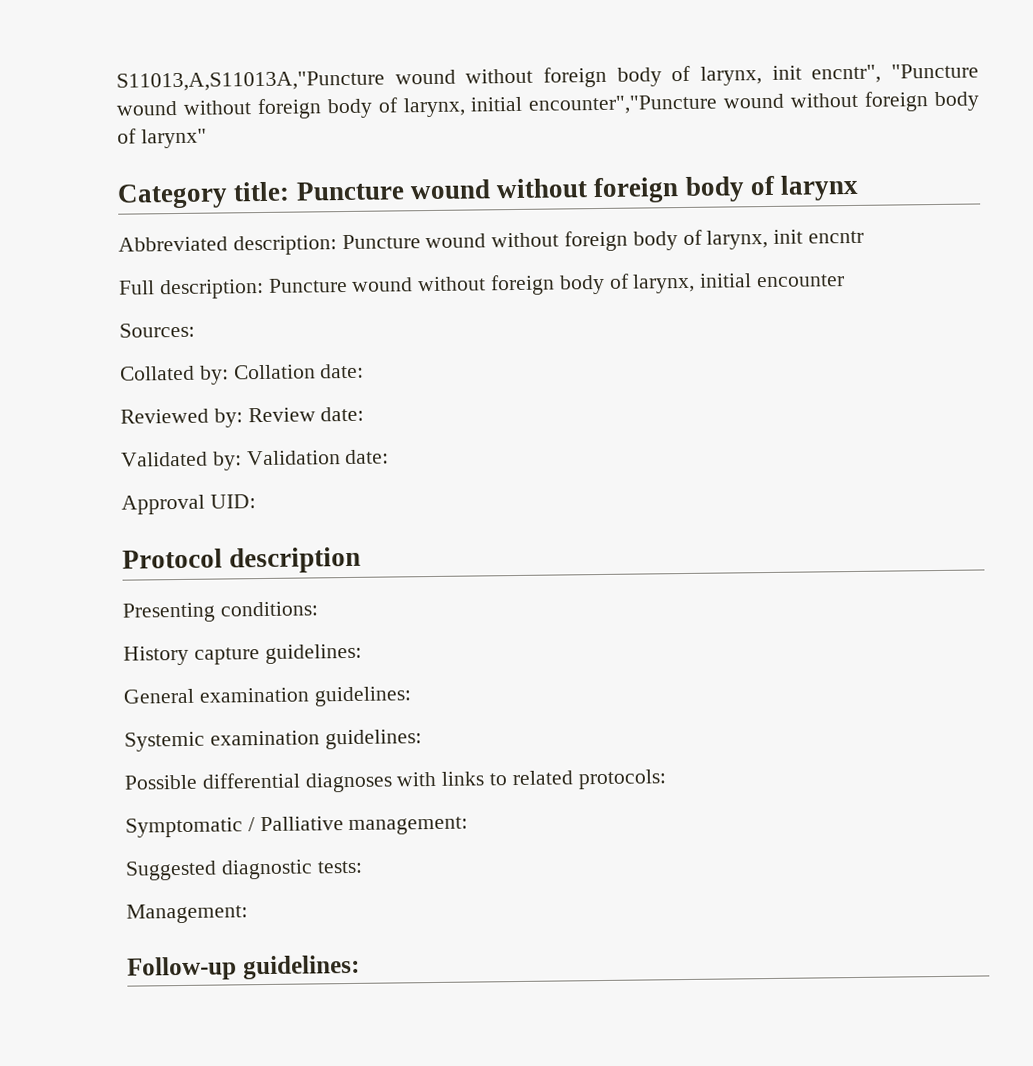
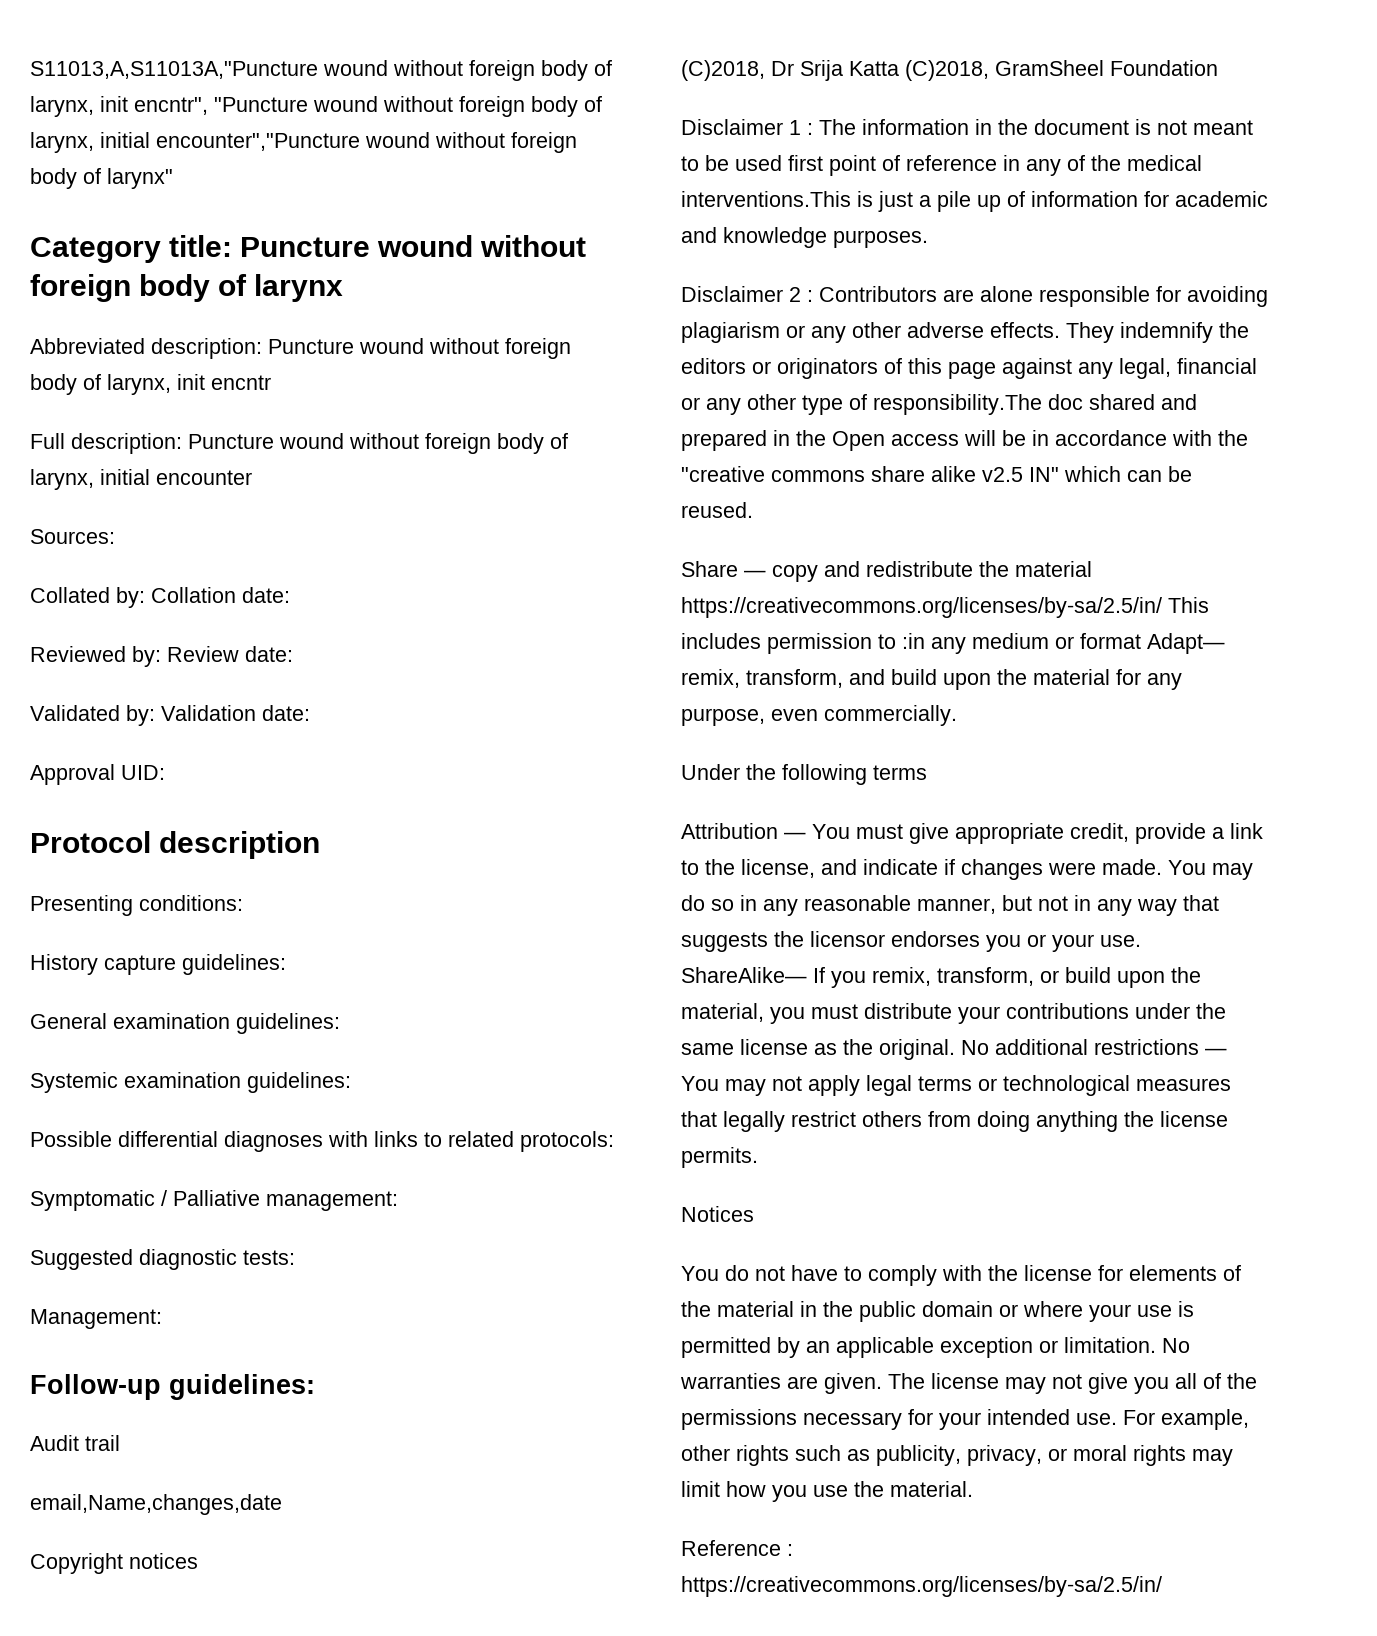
+ Audit trail
+ email,Name,changes,date
+ Copyright notices
+ (C)2018, Dr Srija Katta (C)2018, GramSheel Foundation
+ Disclaimer 1 : The information in the document is not meant to be used first point of reference in any of the medical interventions.This is just a pile up of information for academic and knowledge purposes.
+ Disclaimer 2 : Contributors are alone responsible for avoiding plagiarism or any other adverse effects. They indemnify the editors or originators of this page against any legal, financial or any other type of responsibility.The doc shared and prepared in the Open access will be in accordance with the "creative commons share alike v2.5 IN" which can be reused.
+ Share — copy and redistribute the material https://creativecommons.org/licenses/by-sa/2.5/in/ This includes permission to :in any medium or format Adapt— remix, transform, and build upon the material for any purpose, even commercially.
+ Under the following terms
+ Attribution — You must give appropriate credit, provide a link to the license, and indicate if changes were made. You may do so in any reasonable manner, but not in any way that suggests the licensor endorses you or your use. ShareAlike— If you remix, transform, or build upon the material, you must distribute your contributions under the same license as the original. No additional restrictions — You may not apply legal terms or technological measures that legally restrict others from doing anything the license permits.
+ Notices
+ You do not have to comply with the license for elements of the material in the public domain or where your use is permitted by an applicable exception or limitation. No warranties are given. The license may not give you all of the permissions necessary for your intended use. For example, other rights such as publicity, privacy, or moral rights may limit how you use the material.
+ Reference : https://creativecommons.org/licenses/by-sa/2.5/in/

